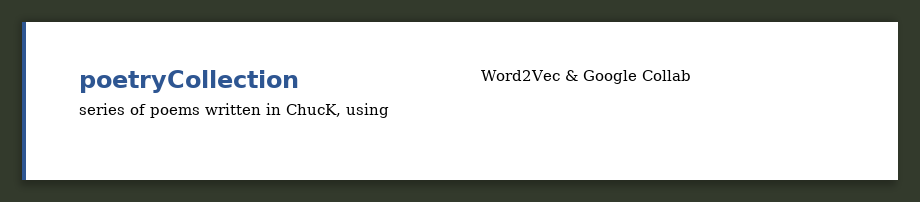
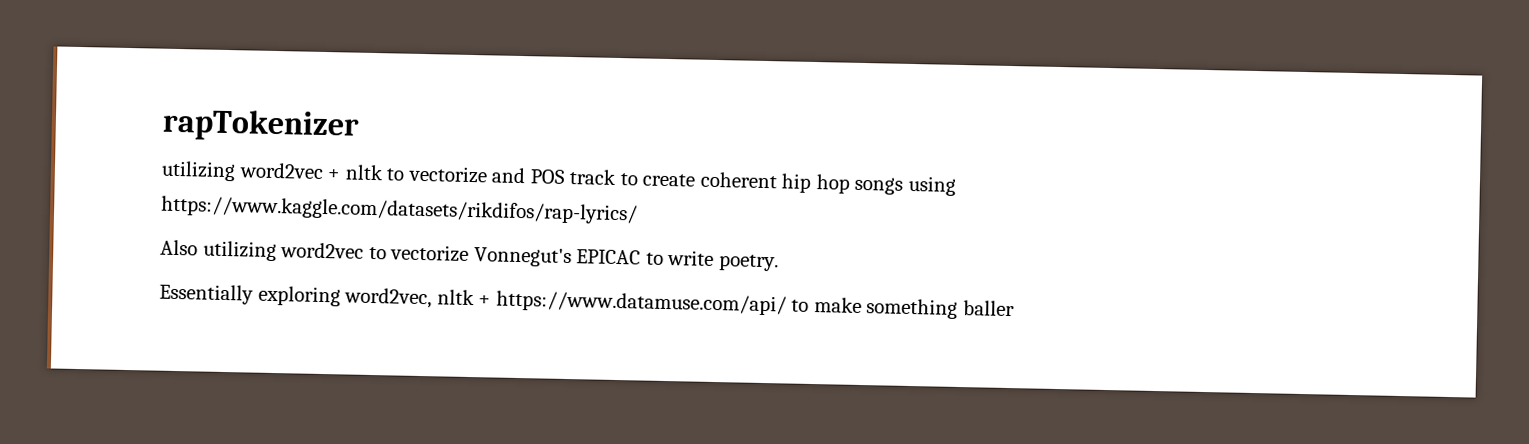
- poetryCollection
- series of poems written in ChucK, using Word2Vec & Google Collab
+ rapTokenizer
+ utilizing word2vec + nltk to vectorize and POS track to create coherent hip hop songs using https://www.kaggle.com/datasets/rikdifos/rap-lyrics/
+ Also utilizing word2vec to vectorize Vonnegut's EPICAC to write poetry.
+ Essentially exploring word2vec, nltk + https://www.datamuse.com/api/ to make something baller

